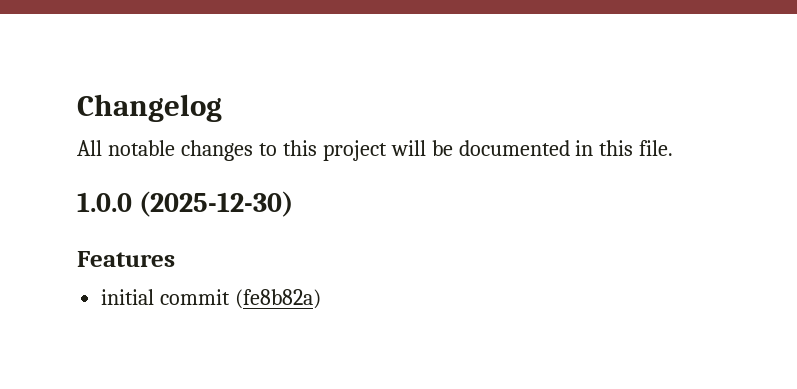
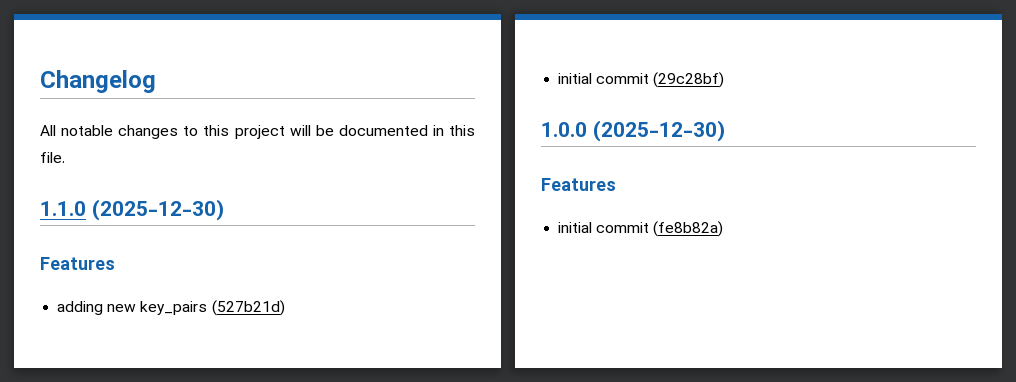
+ 1.1.0 (2025-12-30)
+ Features
+ adding new key_pairs (527b21d)
+ initial commit (29c28bf)

